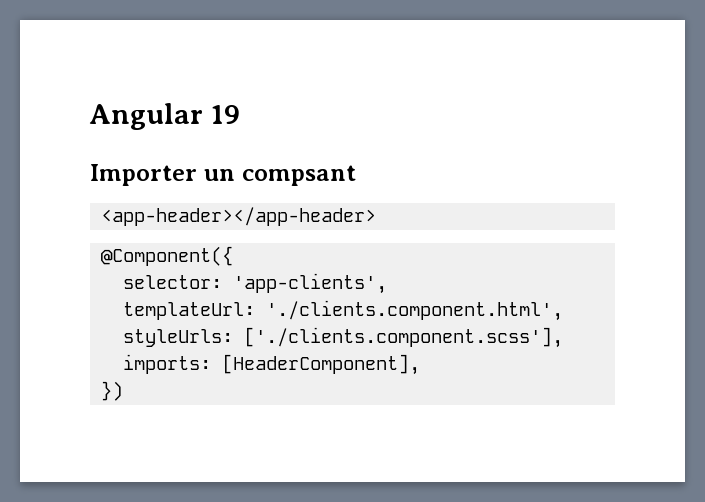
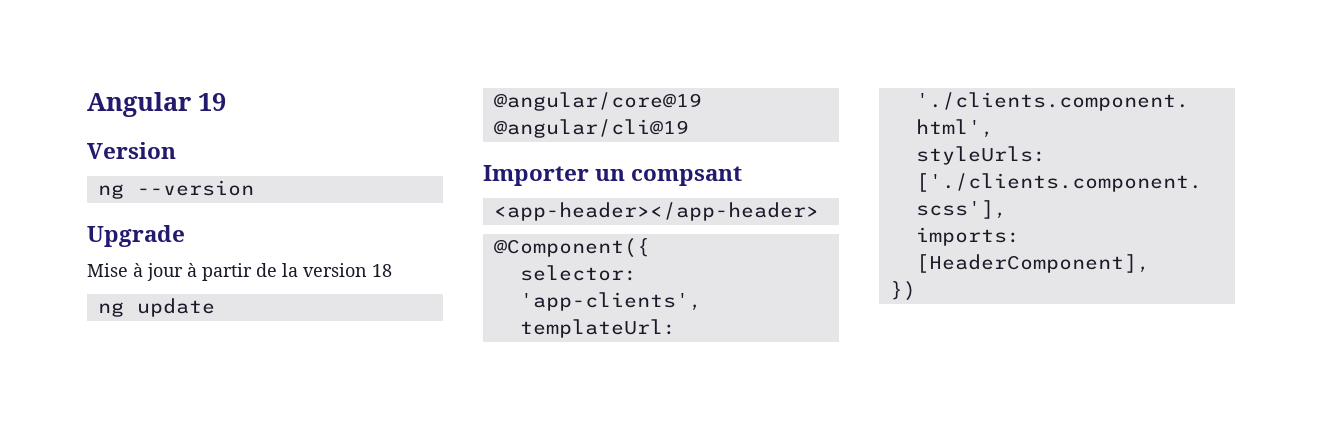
+ Version
+ ng --version
+ Upgrade
+ Mise à jour à partir de la version 18
+ ng update @angular/core@19 @angular/cli@19

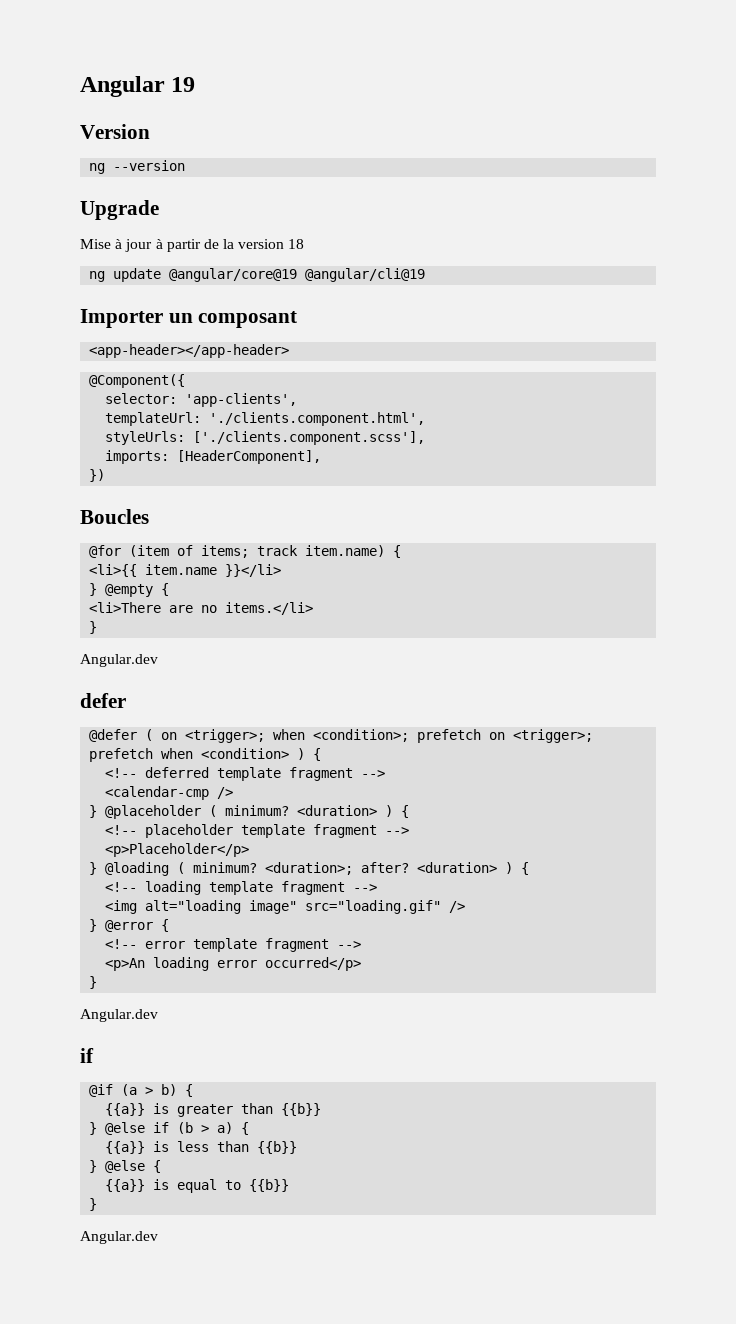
- Importer un compsant
+ Importer un composant
+ Boucles
+ @for (item of items; track item.name) {
+ <li>{{ item.name }}</li>
+ } @empty {
+ <li>There are no items.</li>
+ }
+ Angular.dev
+ defer
+ @defer ( on <trigger>; when <condition>; prefetch on <trigger>; prefetch when <condition> ) {
+ <!-- deferred template fragment -->
+ <calendar-cmp />
+ } @placeholder ( minimum? <duration> ) {
+ <!-- placeholder template fragment -->
+ <p>Placeholder</p>
+ } @loading ( minimum? <duration>; after? <duration> ) {
+ <!-- loading template fragment -->
+ <img alt="loading image" src="loading.gif" />
+ } @error {
+ <!-- error template fragment -->
+ <p>An loading error occurred</p>
+ }
+ Angular.dev
+ if
+ @if (a > b) {
+ {{a}} is greater than {{b}}
+ } @else if (b > a) {
+ {{a}} is less than {{b}}
+ } @else {
+ {{a}} is equal to {{b}}
+ }
+ Angular.dev

